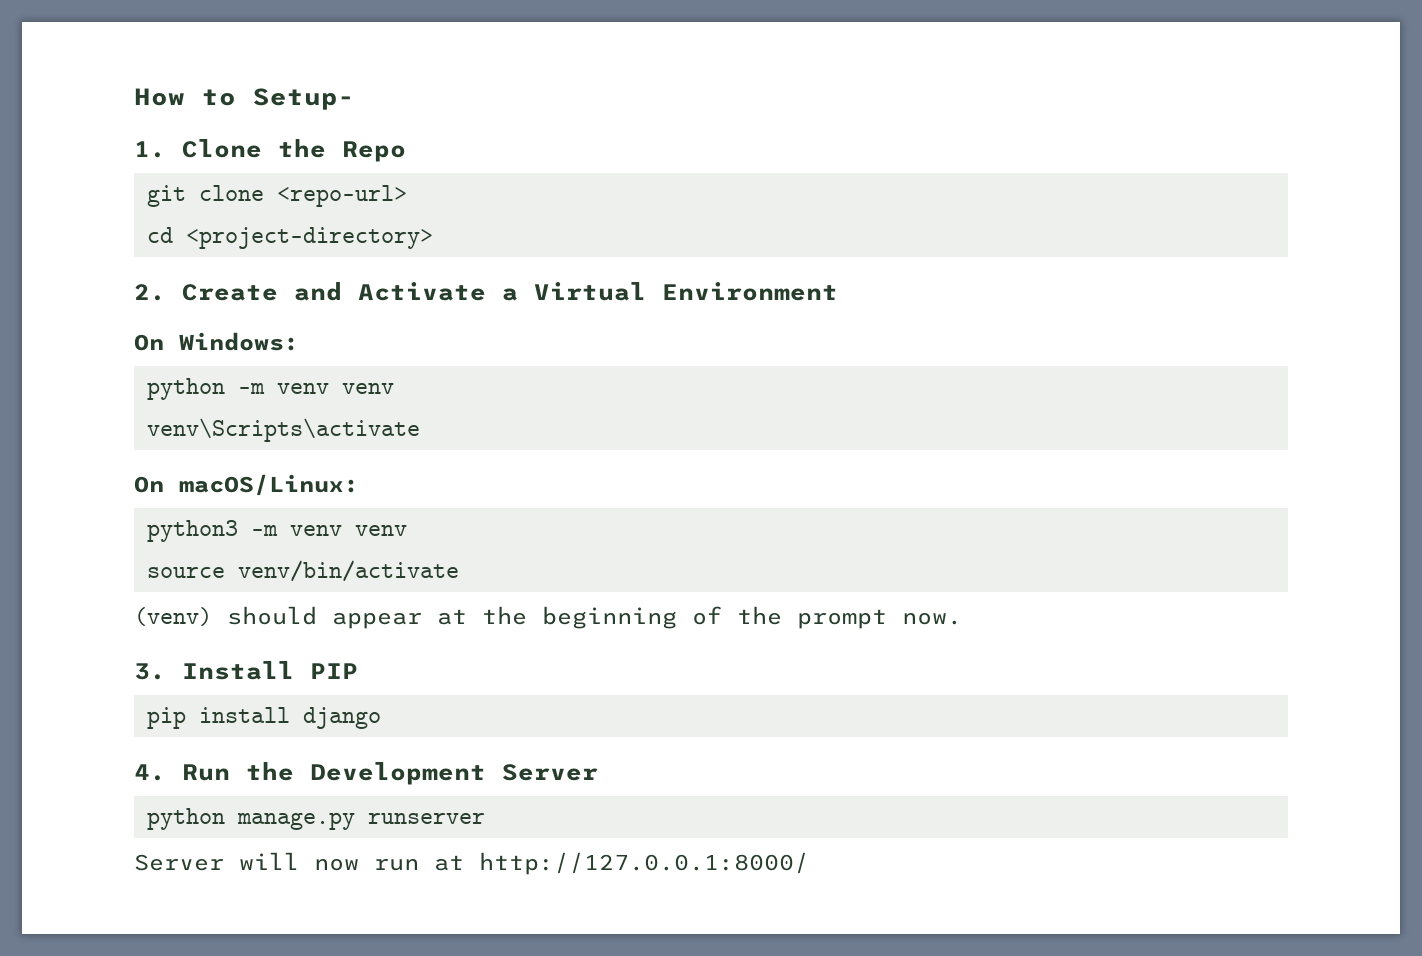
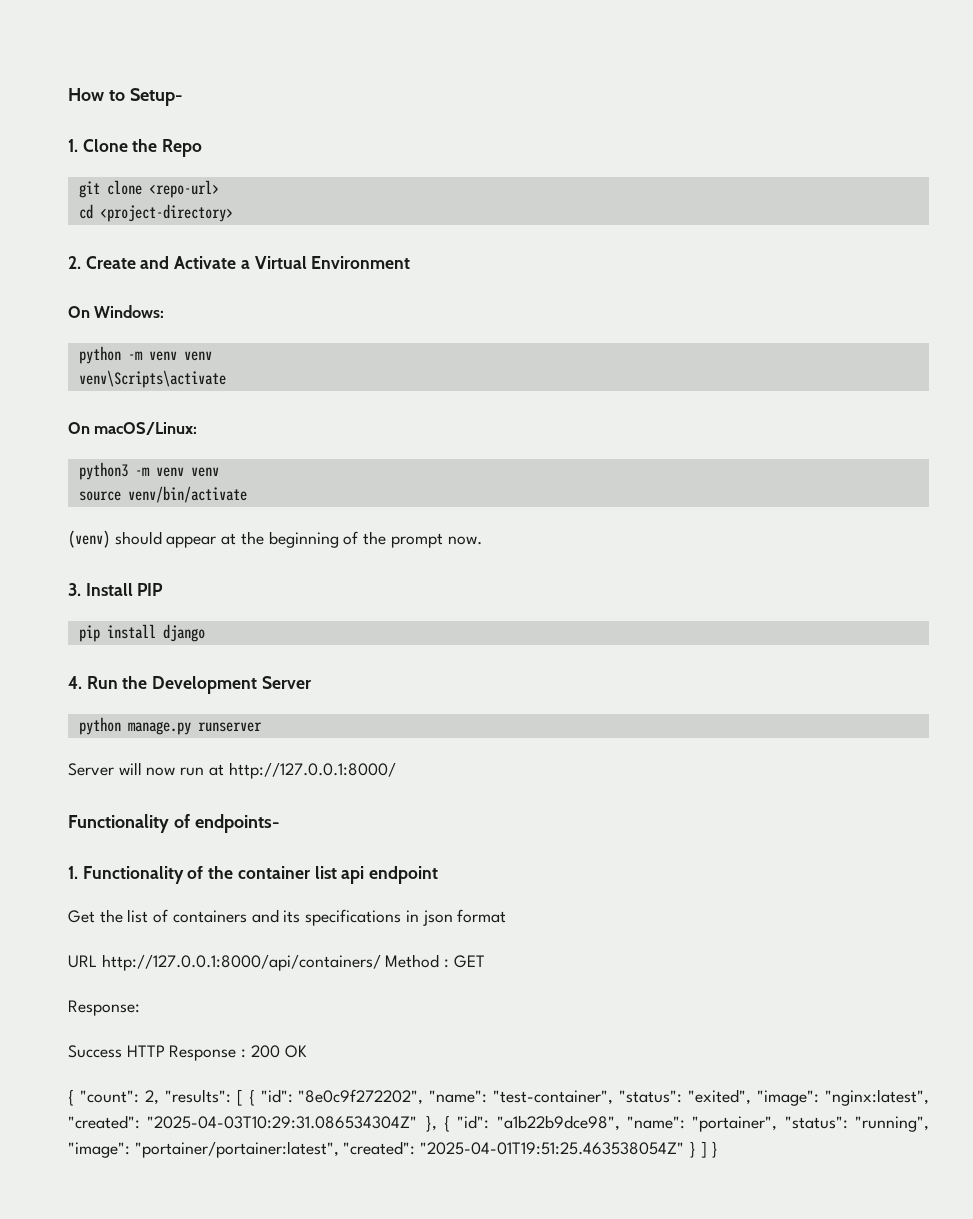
+ Functionality of endpoints-
+ 1. Functionality of the container list api endpoint
+ Get the list of containers and its specifications in json format
+ URL http://127.0.0.1:8000/api/containers/ Method : GET
+ Response:
+ Success HTTP Response : 200 OK
+ { "count": 2, "results": [ { "id": "8e0c9f272202", "name": "test-container", "status": "exited", "image": "nginx:latest", "created": "2025-04-03T10:29:31.086534304Z" }, { "id": "a1b22b9dce98", "name": "portainer", "status": "running", "image": "portainer/portainer:latest", "created": "2025-04-01T19:51:25.463538054Z" } ] }

